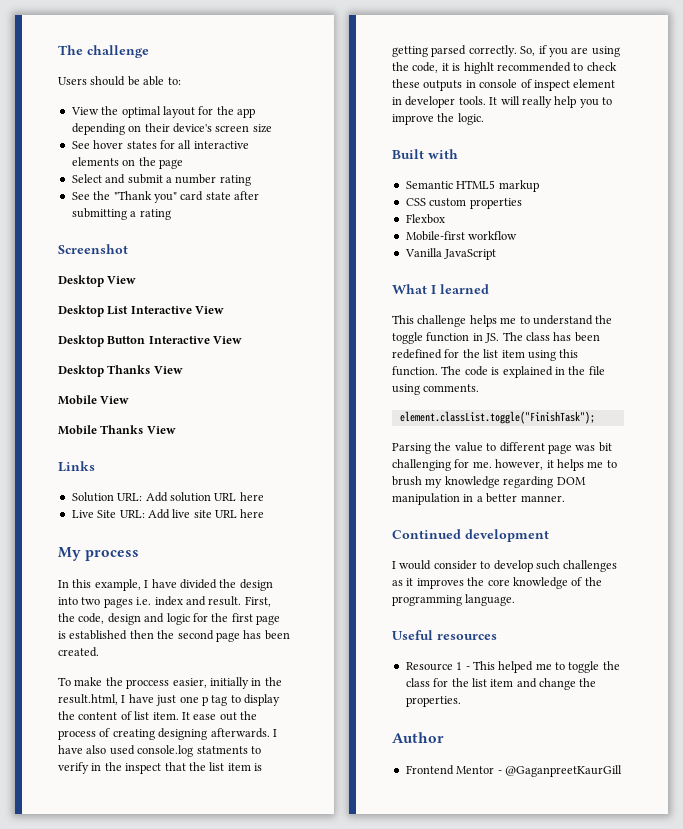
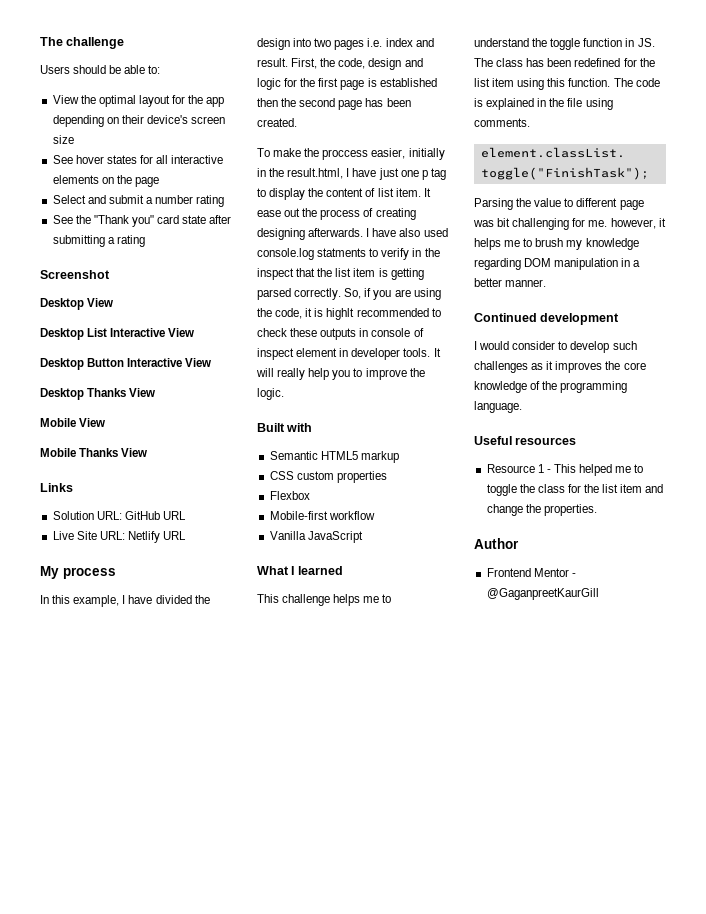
- Solution URL: Add solution URL here
+ Solution URL: GitHub URL
- Live Site URL: Add live site URL here
+ Live Site URL: Netlify URL

